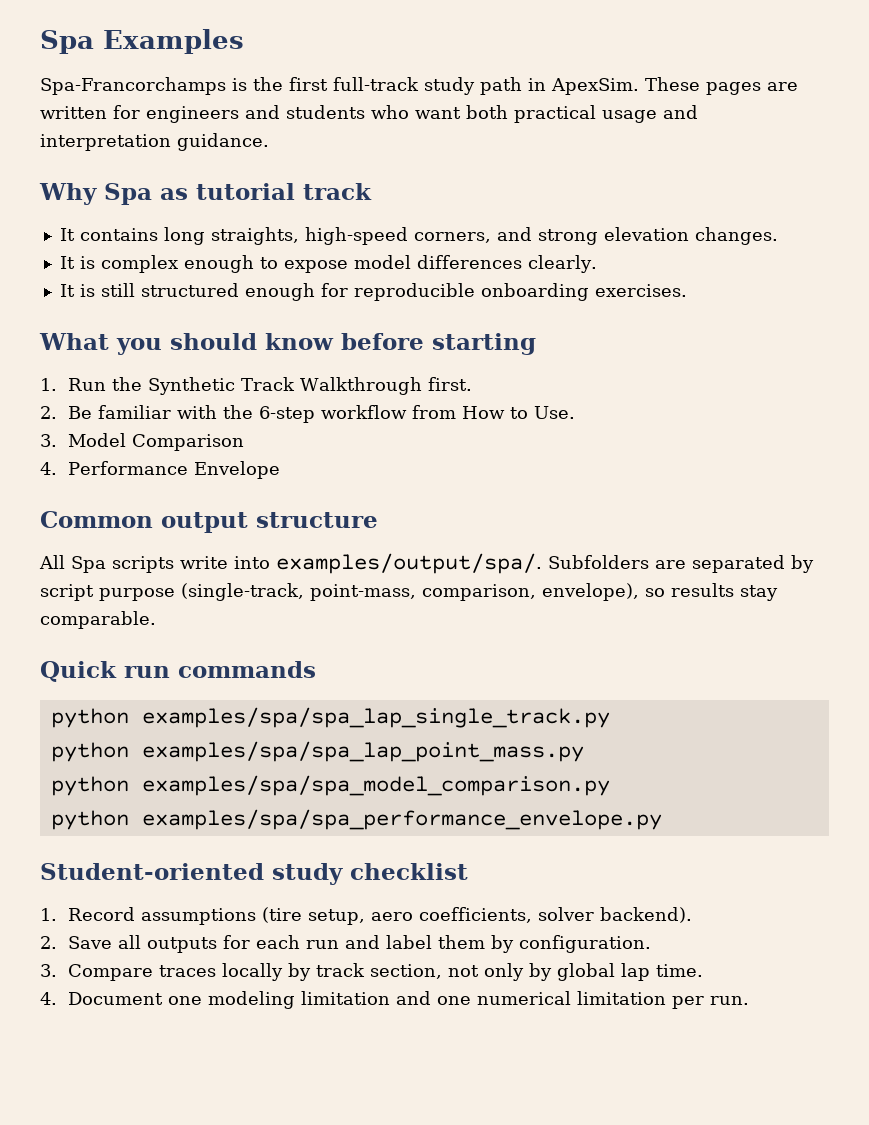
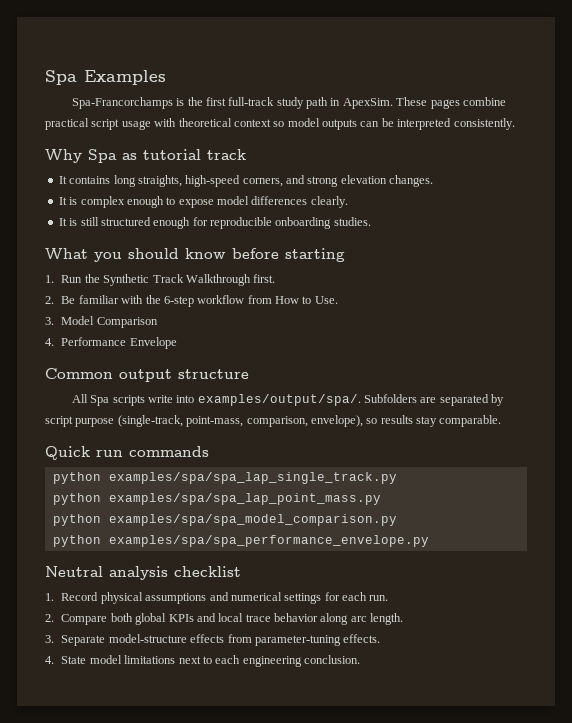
- These pages are written for engineers and students who want both practical usage and interpretation guidance.
+ These pages combine practical script usage with theoretical context so model outputs can be interpreted consistently.
- It is still structured enough for reproducible onboarding exercises.
+ It is still structured enough for reproducible onboarding studies.
- Student-oriented study checklist
+ Neutral analysis checklist
- 1. Record assumptions (tire setup, aero coefficients, solver backend).
- 2. Save all outputs for each run and label them by configuration.
- 3. Compare traces locally by track section, not only by global lap time.
- 4. Document one modeling limitation and one numerical limitation per run.
+ 1. Record physical assumptions and numerical settings for each run.
+ 2. Compare both global KPIs and local trace behavior along arc length.
+ 3. Separate model-structure effects from parameter-tuning effects.
+ 4. State model limitations next to each engineering conclusion.

